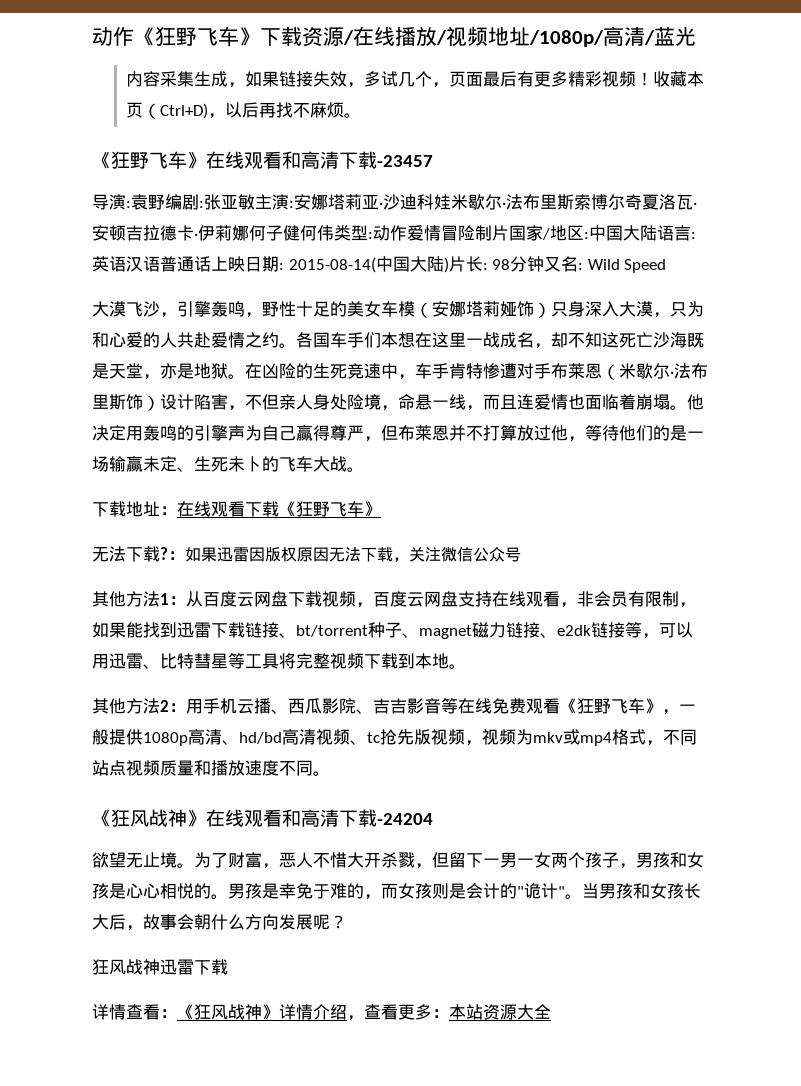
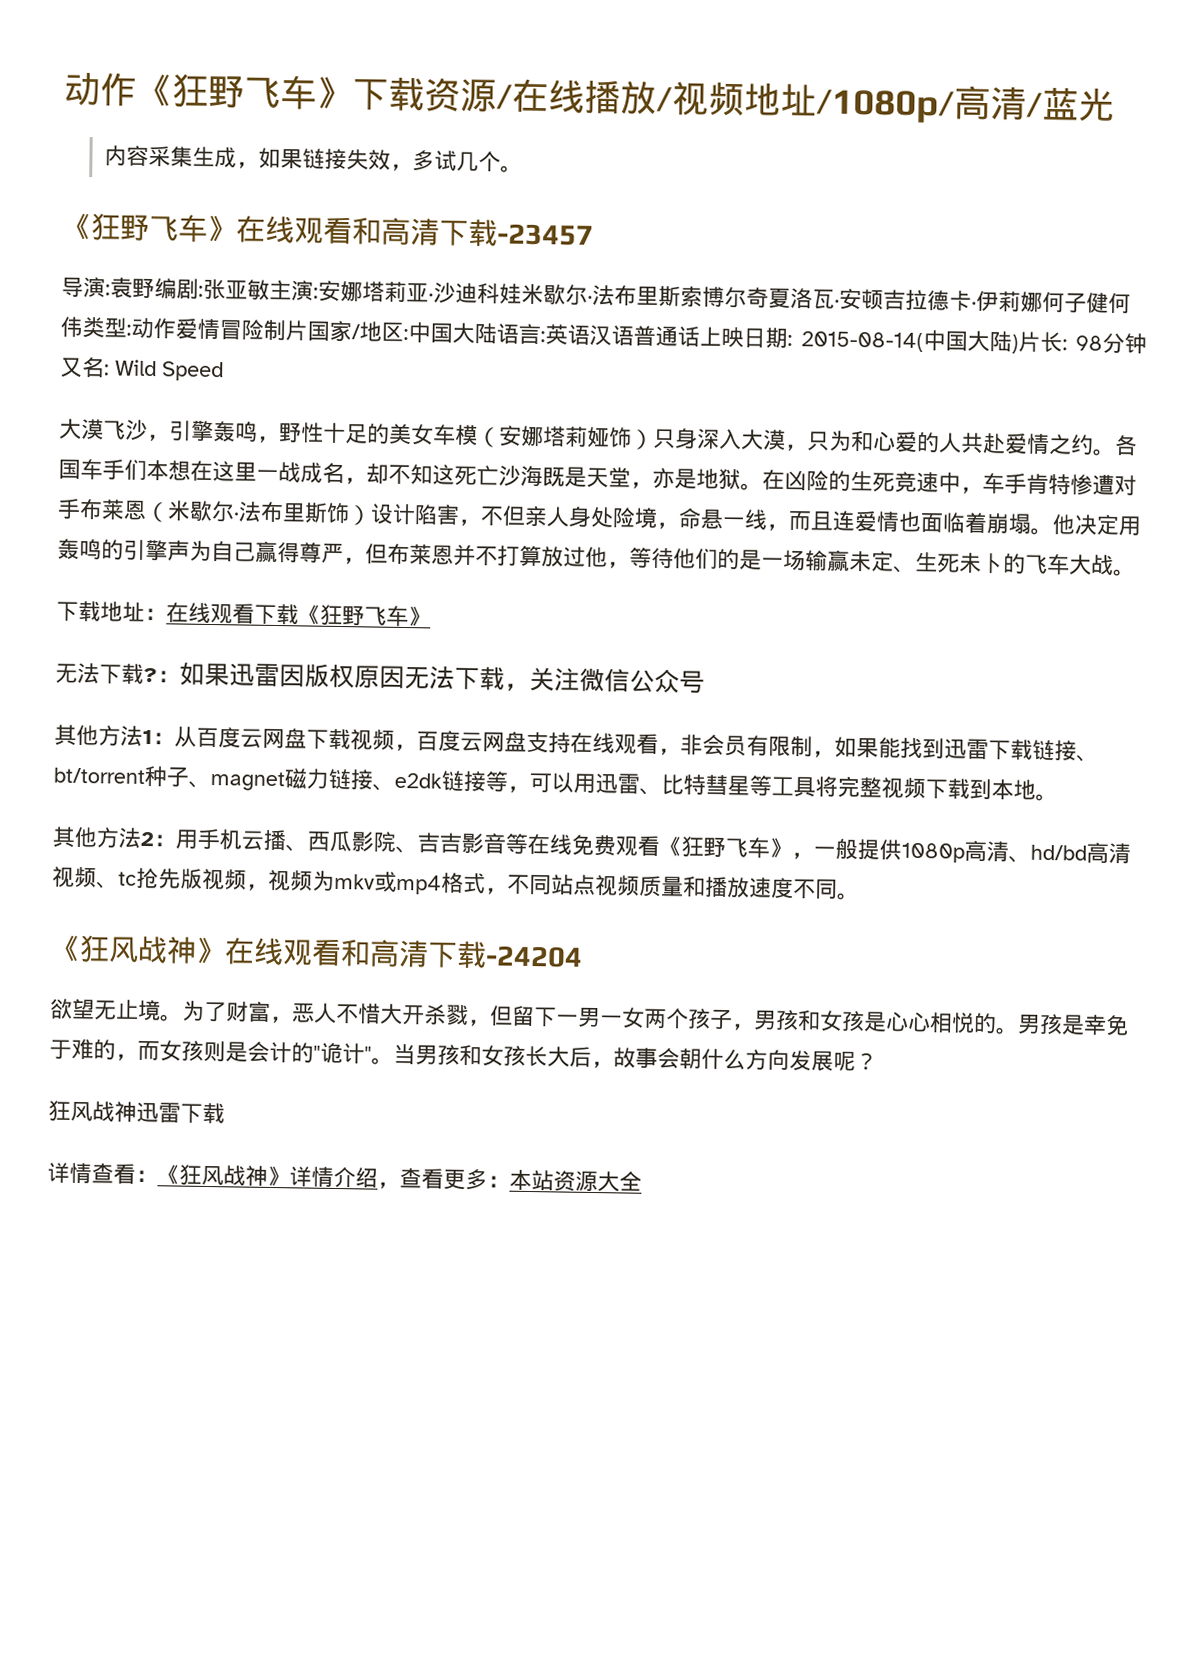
- 内容采集生成，如果链接失效，多试几个，页面最后有更多精彩视频！收藏本页（Ctrl+D)，以后再找不麻烦。
+ 内容采集生成，如果链接失效，多试几个。

